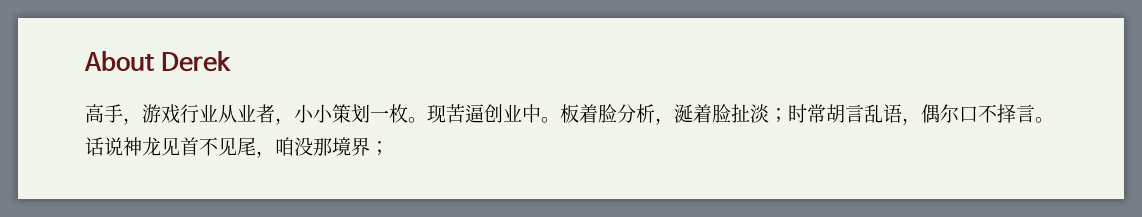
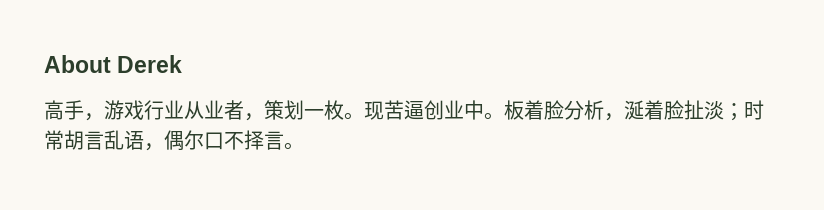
- 高手，游戏行业从业者，小小策划一枚。
+ 高手，游戏行业从业者，策划一枚。
- 话说神龙见首不见尾，咱没那境界；

